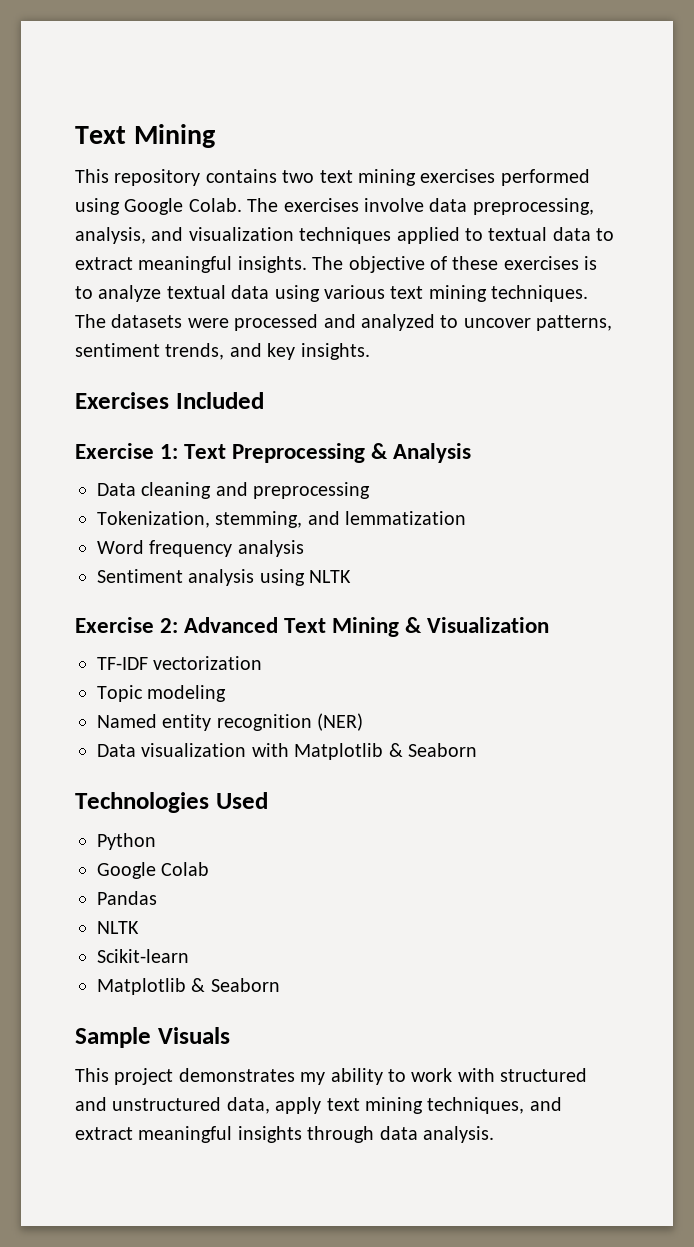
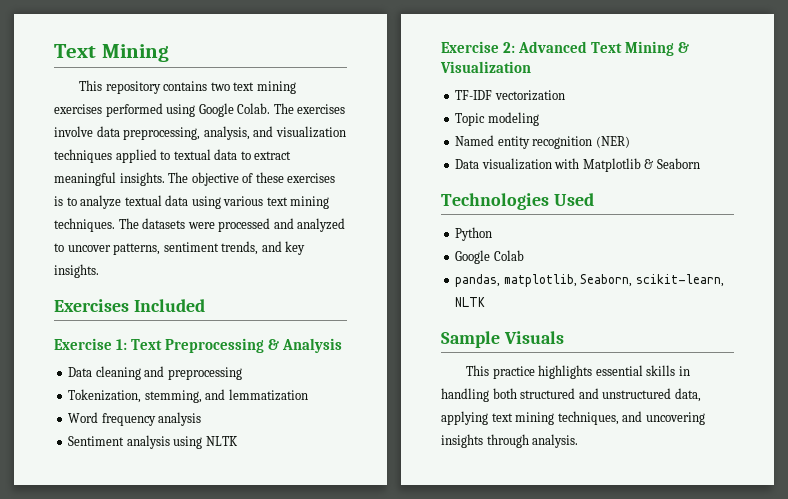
- Pandas
- NLTK
- Scikit-learn
- Matplotlib & Seaborn
+ pandas, matplotlib, Seaborn, scikit-learn, NLTK
  Sample Visuals
- This project demonstrates my ability to work with structured and unstructured data, apply text mining techniques, and extract meaningful insights through data analysis.
+ This practice highlights essential skills in handling both structured and unstructured data, applying text mining techniques, and uncovering insights through analysis.

